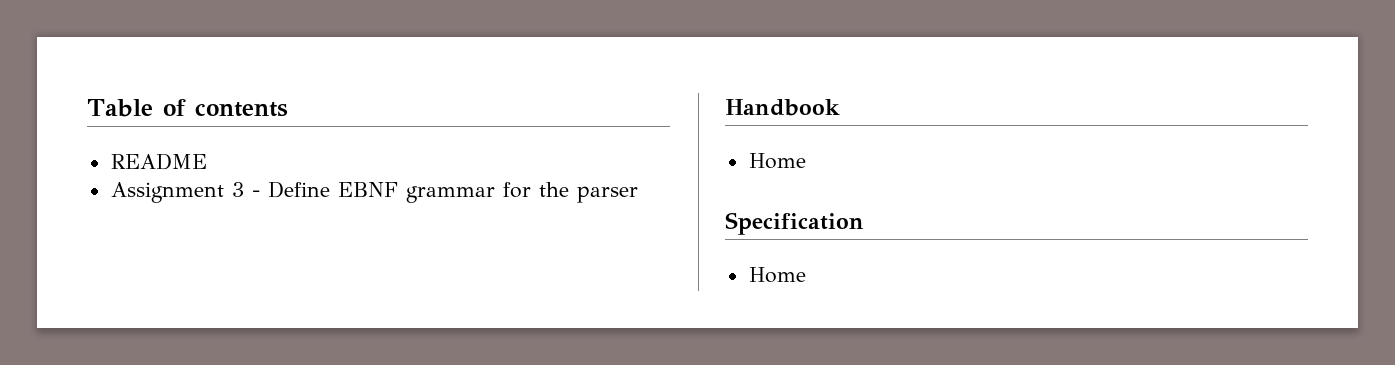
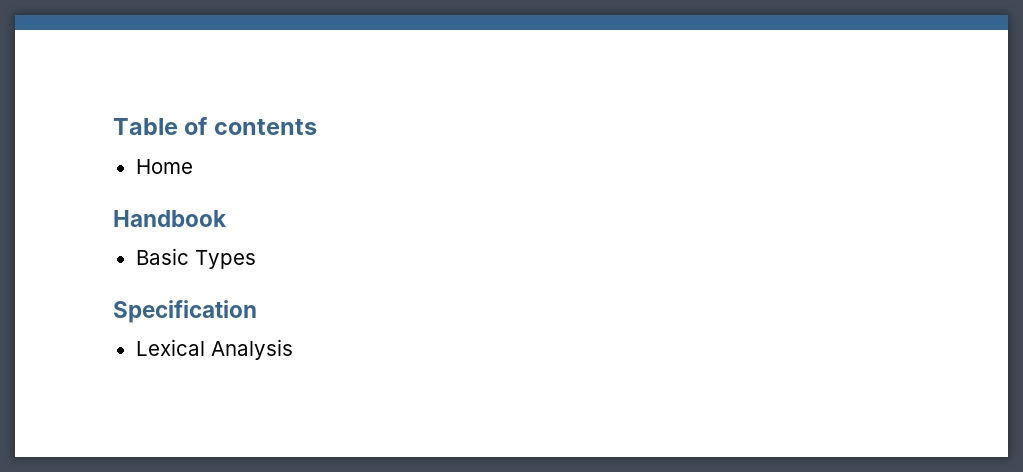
- README
- Assignment 3 - Define EBNF grammar for the parser
+ Home
  Handbook
- Home
+ Basic Types
  Specification
- Home
+ Lexical Analysis

